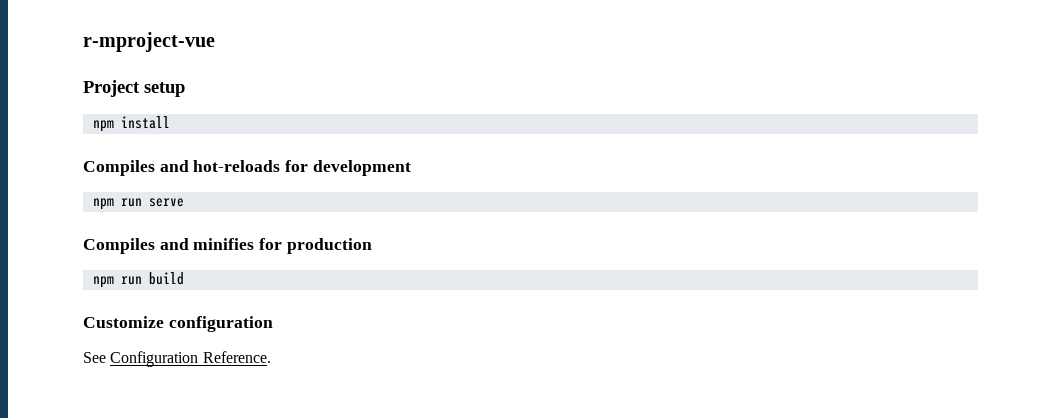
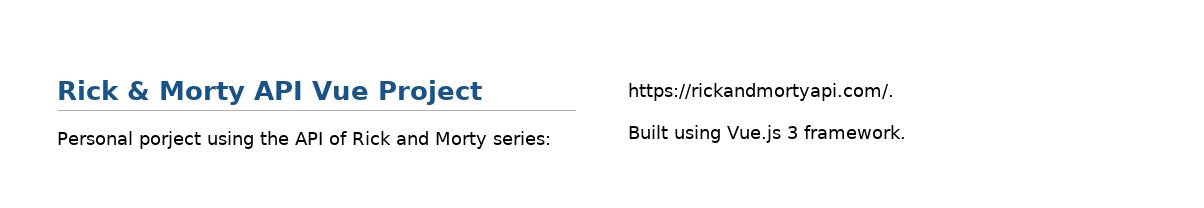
- r-mproject-vue
- Project setup
- npm install
- Compiles and hot-reloads for development
- npm run serve
- Compiles and minifies for production
- npm run build
- Customize configuration
- See Configuration Reference.
+ Rick & Morty API Vue Project
+ Personal porject using the API of Rick and Morty series: https://rickandmortyapi.com/.
+ Built using Vue.js 3 framework.

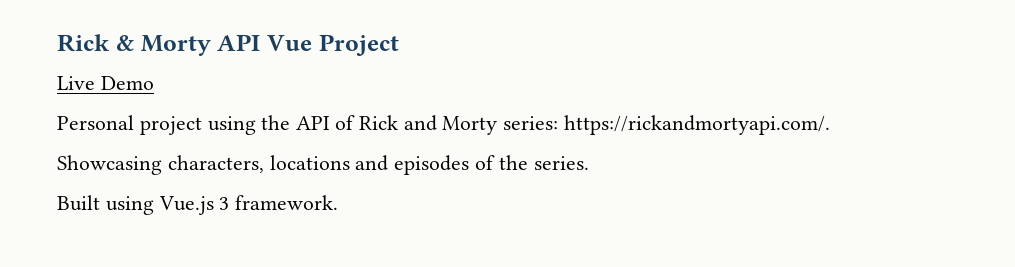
+ Live Demo
- Personal porject using the API of Rick and Morty series: https://rickandmortyapi.com/.
+ Personal project using the API of Rick and Morty series: https://rickandmortyapi.com/.
+ Showcasing characters, locations and episodes of the series.

